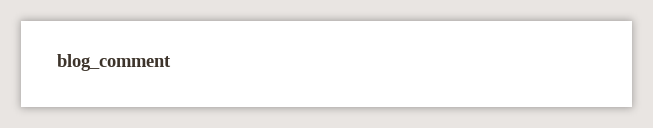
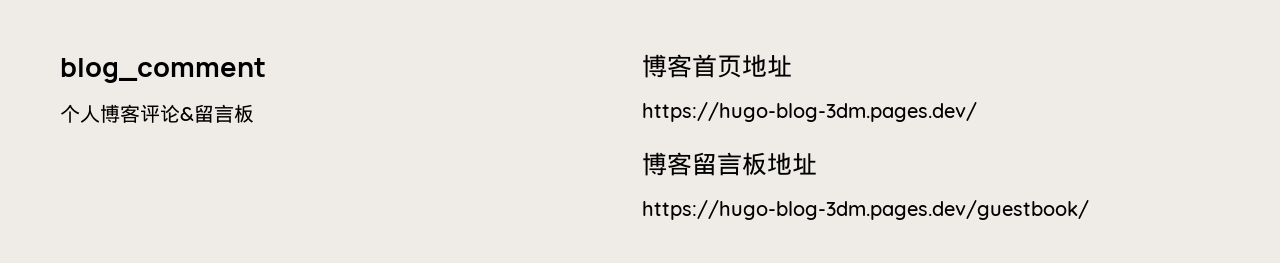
+ 个人博客评论&留言板
+ 博客首页地址
+ https://hugo-blog-3dm.pages.dev/
+ 博客留言板地址
+ https://hugo-blog-3dm.pages.dev/guestbook/

